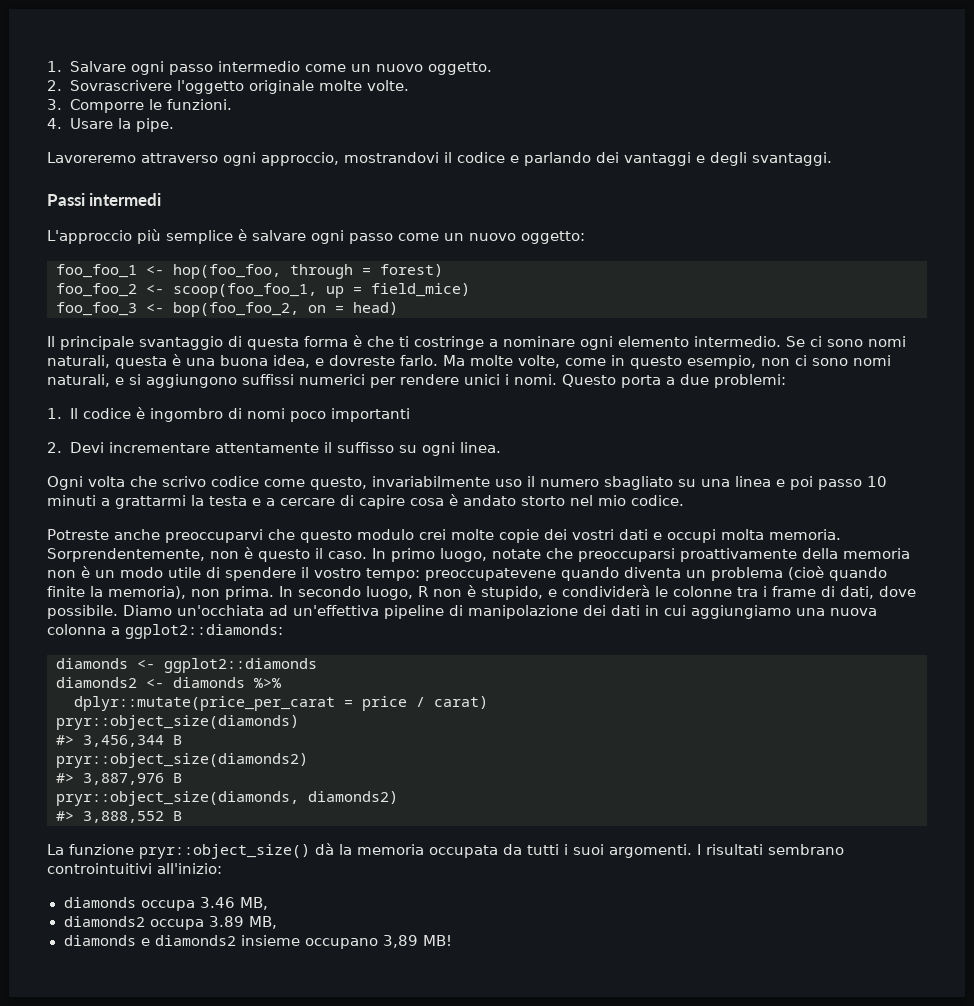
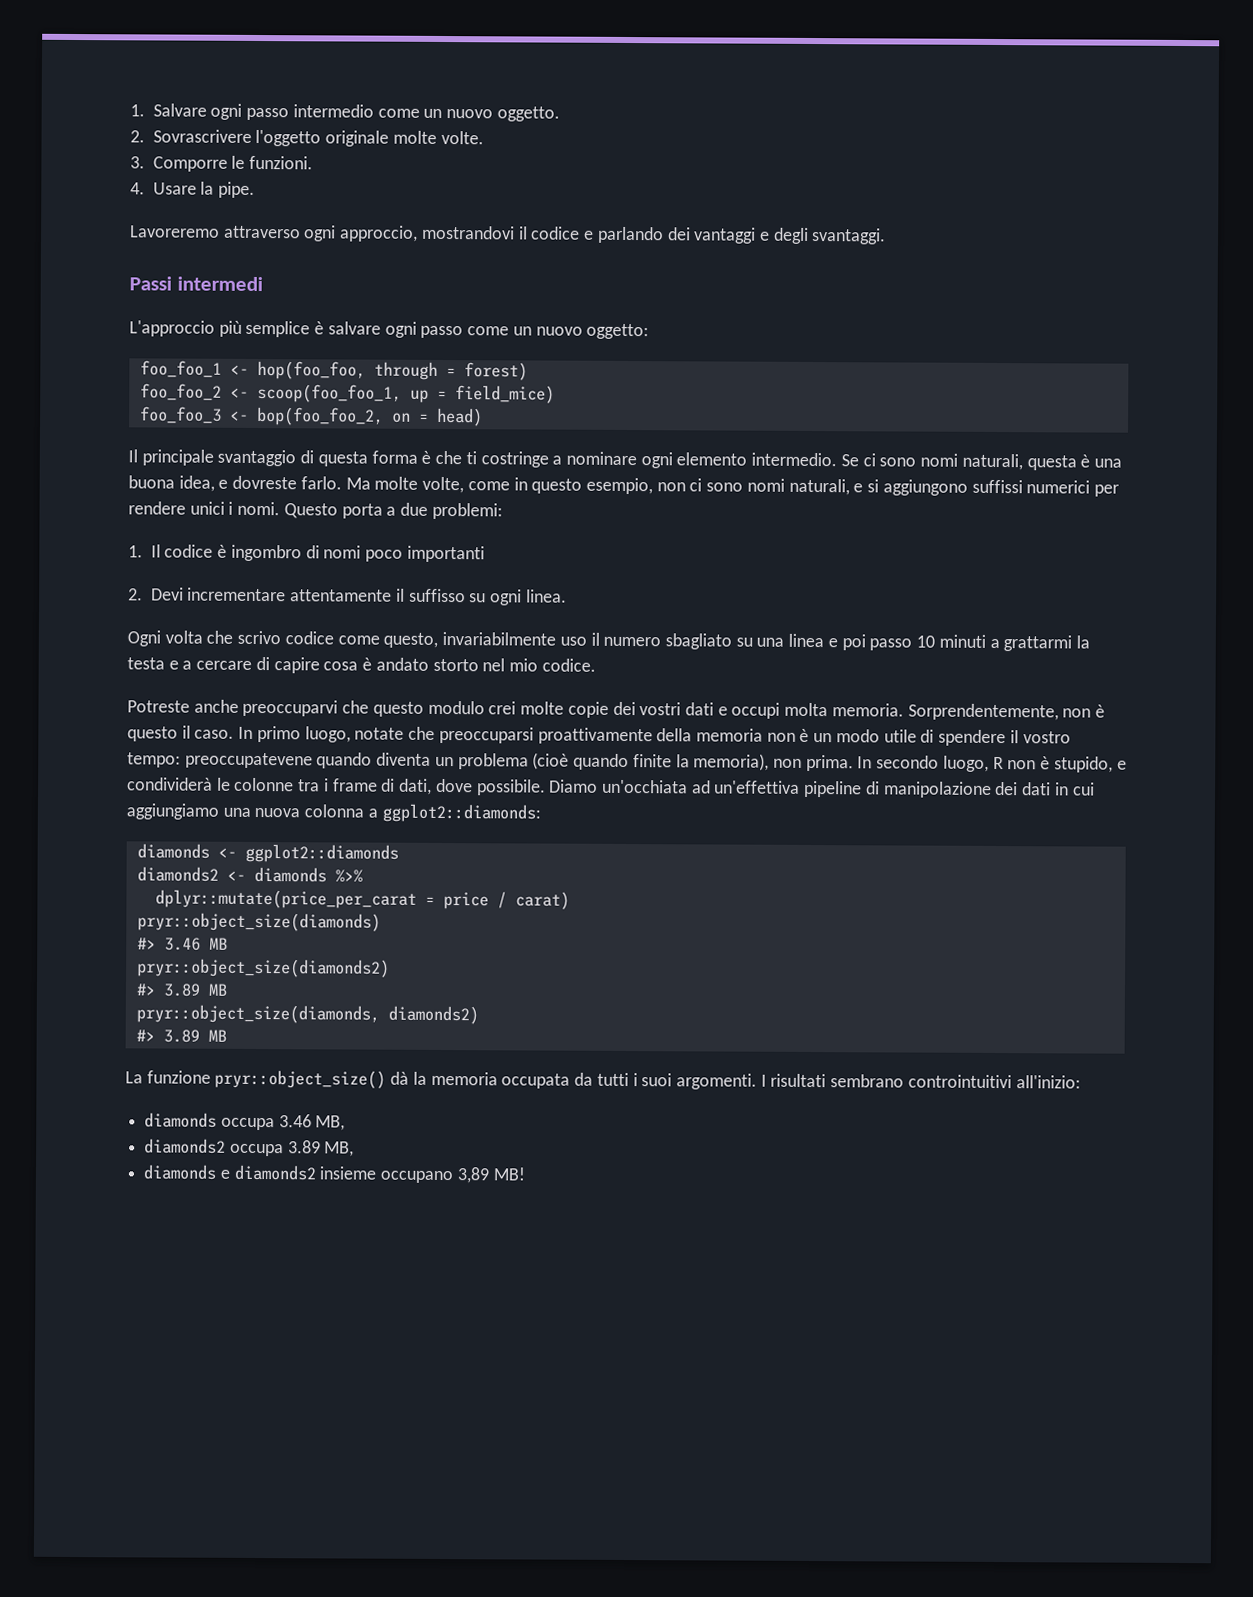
- #> 3,456,344 B
+ #> 3.46 MB
  pryr::object_size(diamonds2)
- #> 3,887,976 B
+ #> 3.89 MB
  pryr::object_size(diamonds, diamonds2)
- #> 3,888,552 B
+ #> 3.89 MB

